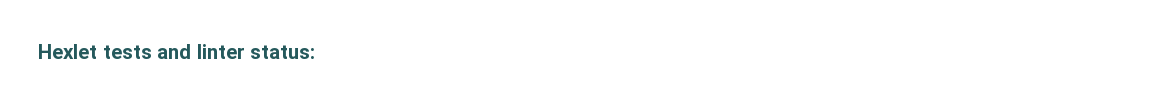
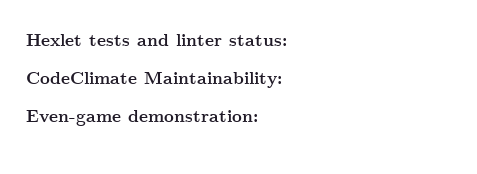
+ CodeClimate Maintainability:
+ Even-game demonstration:

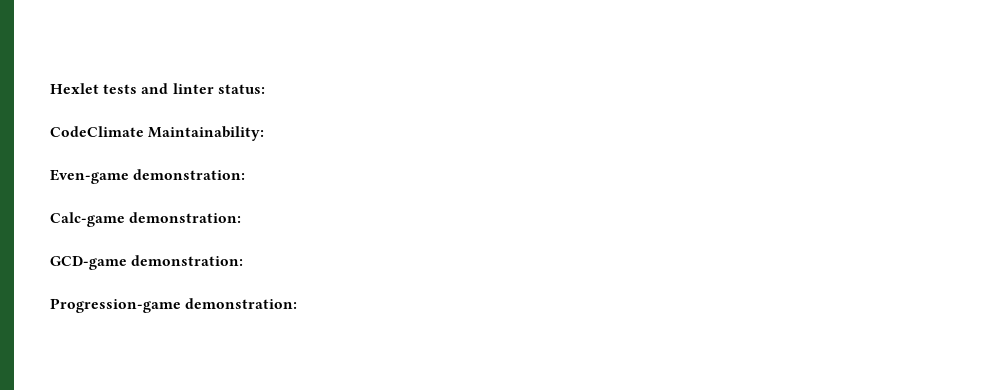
+ Calc-game demonstration:
+ GCD-game demonstration:
+ Progression-game demonstration:

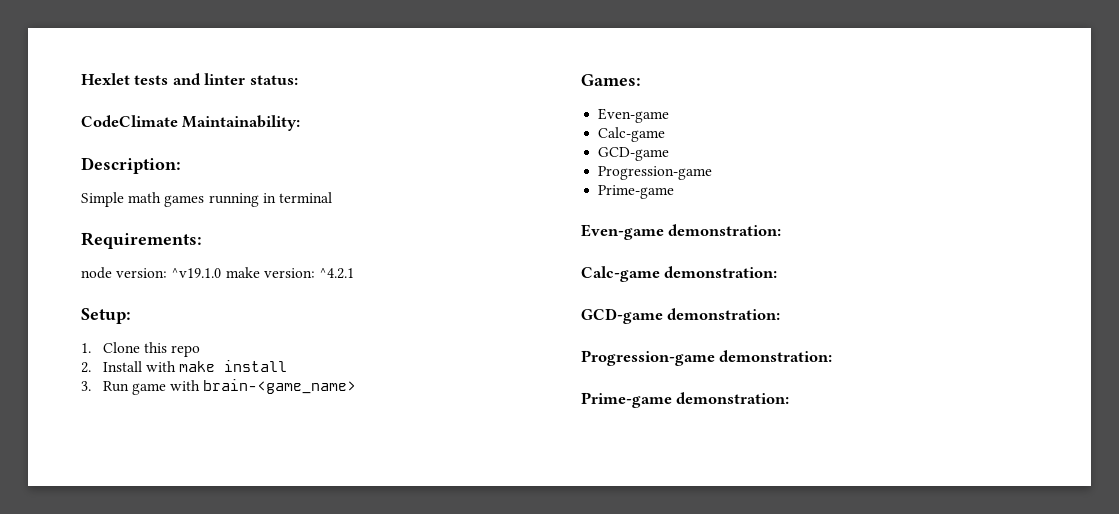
+ Description:
+ Simple math games running in terminal
+ Requirements:
+ node version: ^v19.1.0 make version: ^4.2.1
+ Setup:
+ 1. Clone this repo
+ 2. Install with make install
+ 3. Run game with brain-<game_name>
+ Games:
+ Even-game
+ Calc-game
+ GCD-game
+ Progression-game
+ Prime-game
+ Prime-game demonstration:

